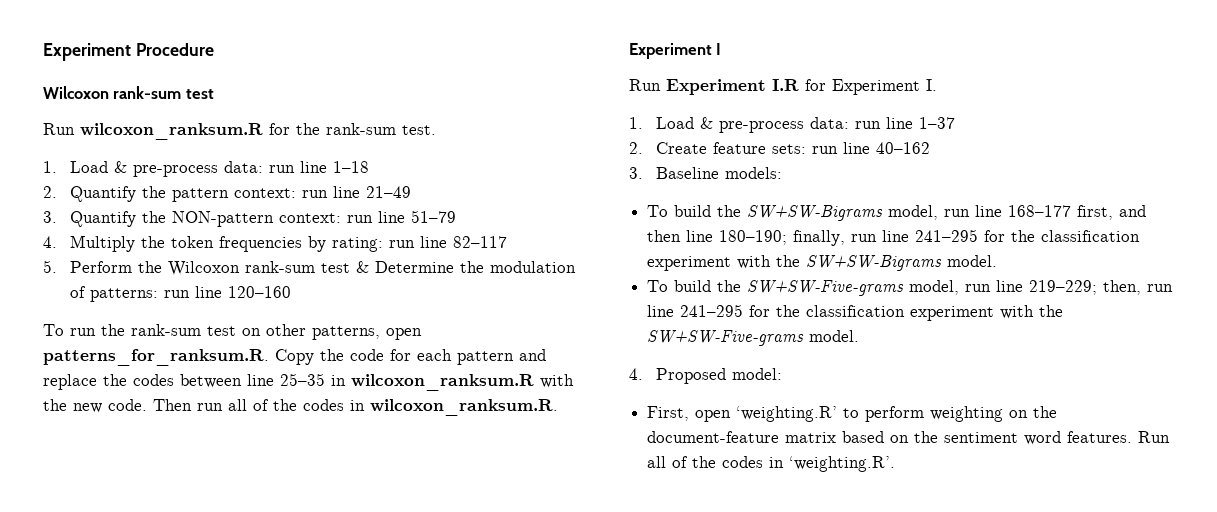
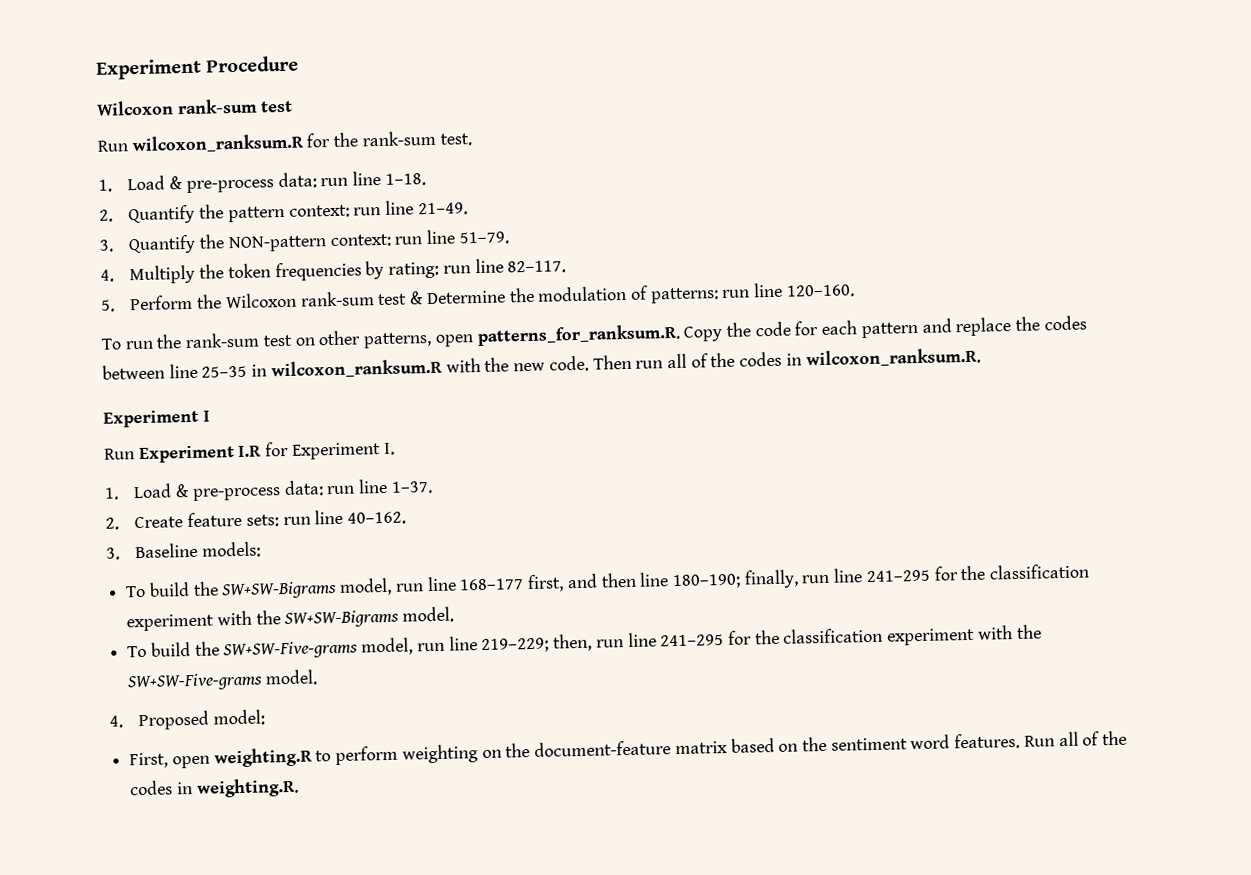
- 1. Load & pre-process data: run line 1–18
+ 1. Load & pre-process data: run line 1–18.
- 2. Quantify the pattern context: run line 21–49
+ 2. Quantify the pattern context: run line 21–49.
- 3. Quantify the NON-pattern context: run line 51–79
+ 3. Quantify the NON-pattern context: run line 51–79.
- 4. Multiply the token frequencies by rating: run line 82–117
+ 4. Multiply the token frequencies by rating: run line 82–117.
- 5. Perform the Wilcoxon rank-sum test & Determine the modulation of patterns: run line 120–160
+ 5. Perform the Wilcoxon rank-sum test & Determine the modulation of patterns: run line 120–160.
- 1. Load & pre-process data: run line 1–37
+ 1. Load & pre-process data: run line 1–37.
- 2. Create feature sets: run line 40–162
+ 2. Create feature sets: run line 40–162.
- First, open ‘weighting.R’ to perform weighting on the document-feature matrix based on the sentiment word features.
+ First, open weighting.R to perform weighting on the document-feature matrix based on the sentiment word features.
- Run all of the codes in ‘weighting.R’.
+ Run all of the codes in weighting.R.

